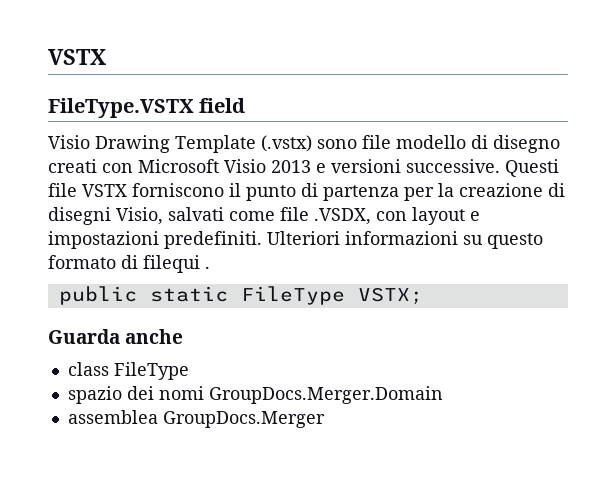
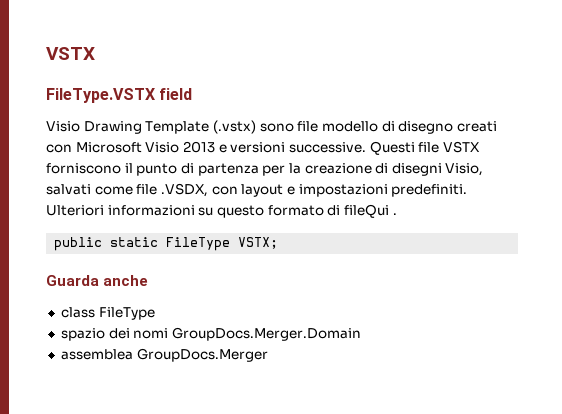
- Ulteriori informazioni su questo formato di filequi .
+ Ulteriori informazioni su questo formato di fileQui .

